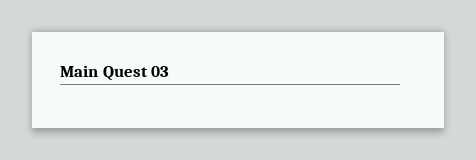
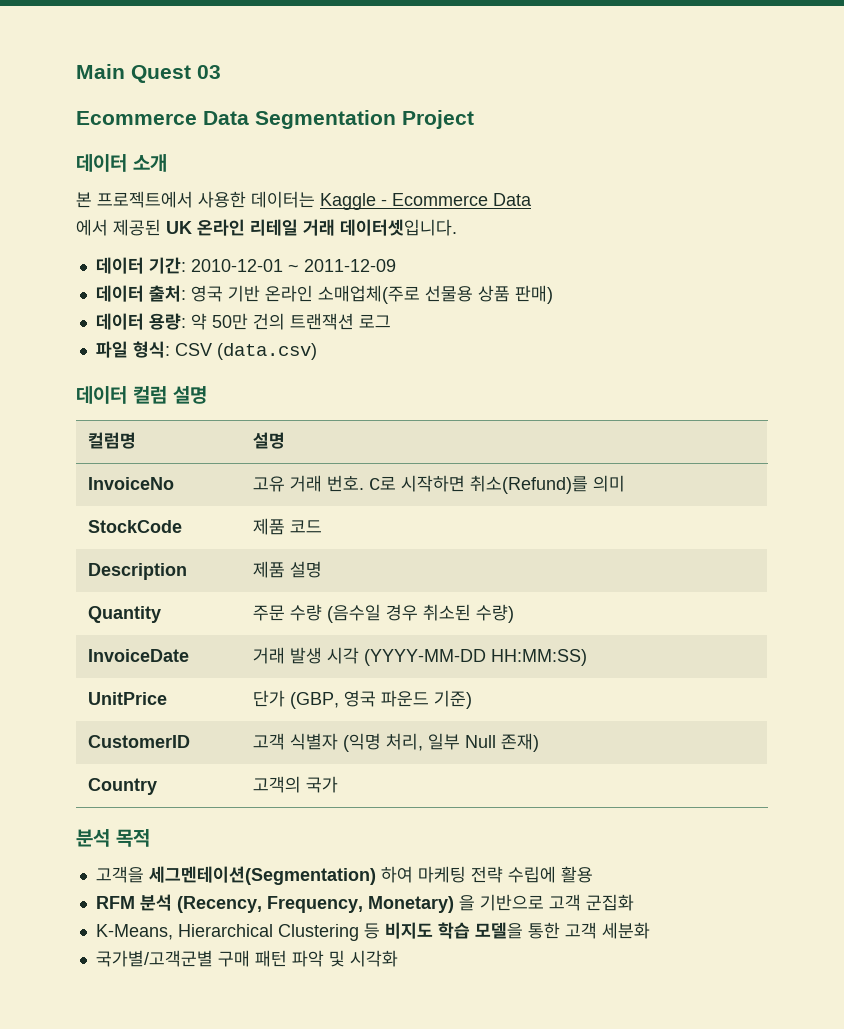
+ Ecommerce Data Segmentation Project
+ 데이터 소개
+ 본 프로젝트에서 사용한 데이터는 Kaggle - Ecommerce Data
+ 에서 제공된 UK 온라인 리테일 거래 데이터셋입니다.
+ 데이터 기간: 2010-12-01 ~ 2011-12-09
+ 데이터 출처: 영국 기반 온라인 소매업체(주로 선물용 상품 판매)
+ 데이터 용량: 약 50만 건의 트랜잭션 로그
+ 파일 형식: CSV (data.csv)
+ 데이터 컬럼 설명
+ 컬럼명 | 설명
+ InvoiceNo | 고유 거래 번호. C로 시작하면 취소(Refund)를 의미
+ StockCode | 제품 코드
+ Description | 제품 설명
+ Quantity | 주문 수량 (음수일 경우 취소된 수량)
+ InvoiceDate | 거래 발생 시각 (YYYY-MM-DD HH:MM:SS)
+ UnitPrice | 단가 (GBP, 영국 파운드 기준)
+ CustomerID | 고객 식별자 (익명 처리, 일부 Null 존재)
+ Country | 고객의 국가
+ 분석 목적
+ 고객을 세그멘테이션(Segmentation) 하여 마케팅 전략 수립에 활용
+ RFM 분석 (Recency, Frequency, Monetary) 을 기반으로 고객 군집화
+ K-Means, Hierarchical Clustering 등 비지도 학습 모델을 통한 고객 세분화
+ 국가별/고객군별 구매 패턴 파악 및 시각화

